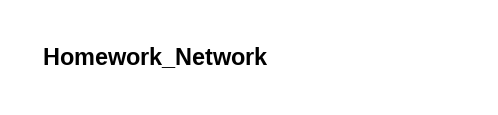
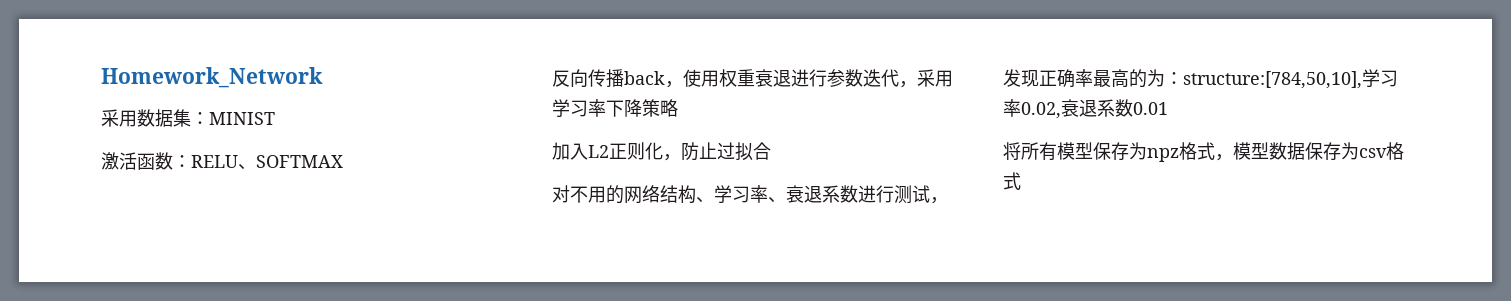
+ 采用数据集：MINIST
+ 激活函数：RELU、SOFTMAX
+ 反向传播back，使用权重衰退进行参数迭代，采用学习率下降策略
+ 加入L2正则化，防止过拟合
+ 对不用的网络结构、学习率、衰退系数进行测试，发现正确率最高的为：structure:[784,50,10],学习率0.02,衰退系数0.01
+ 将所有模型保存为npz格式，模型数据保存为csv格式

